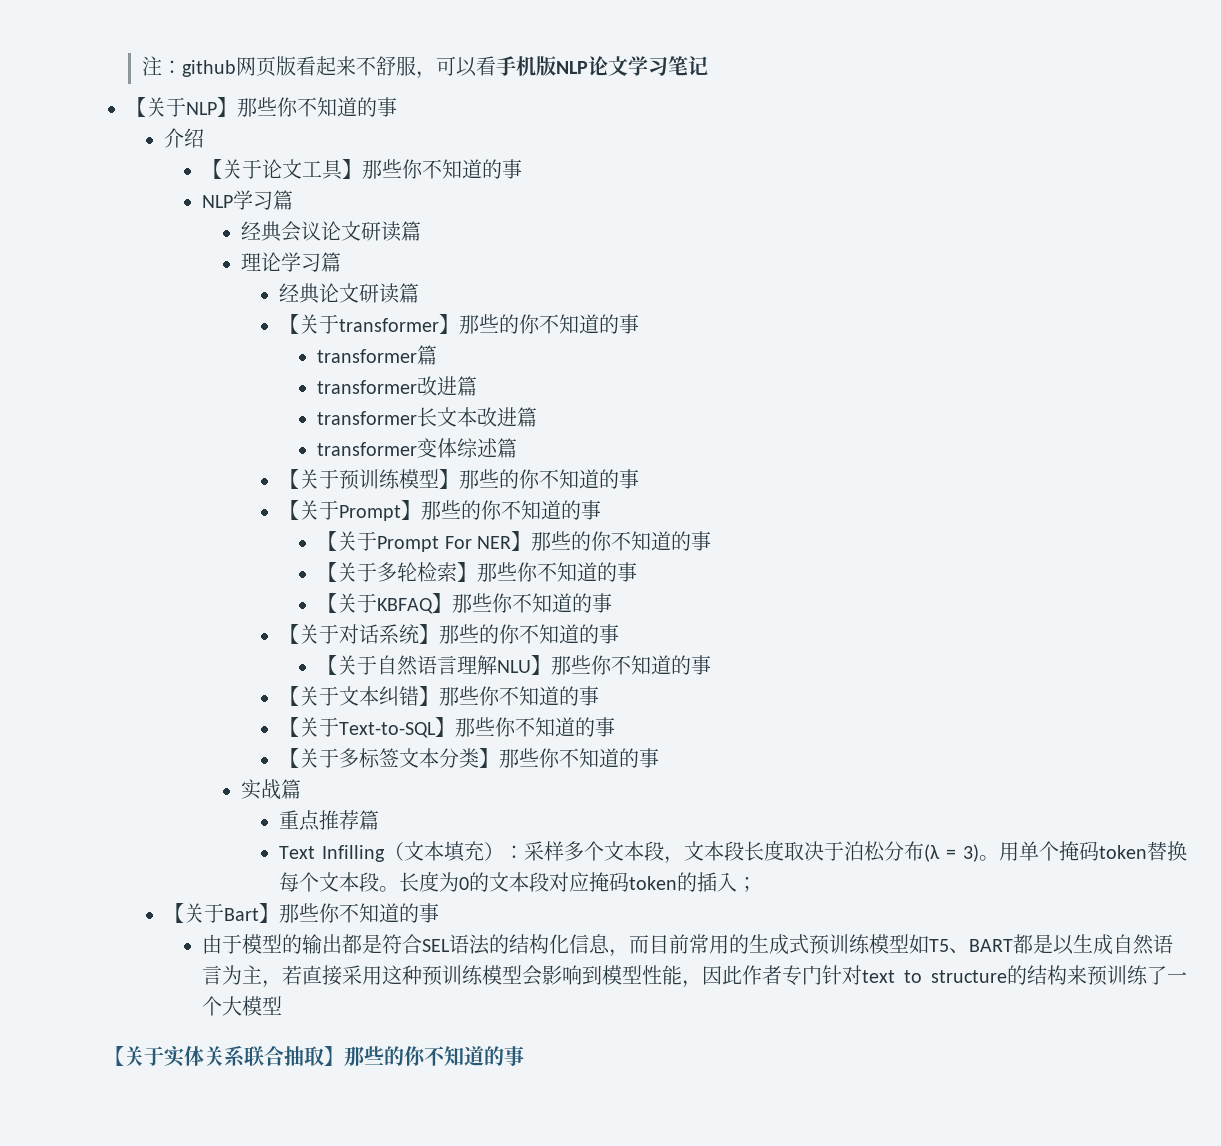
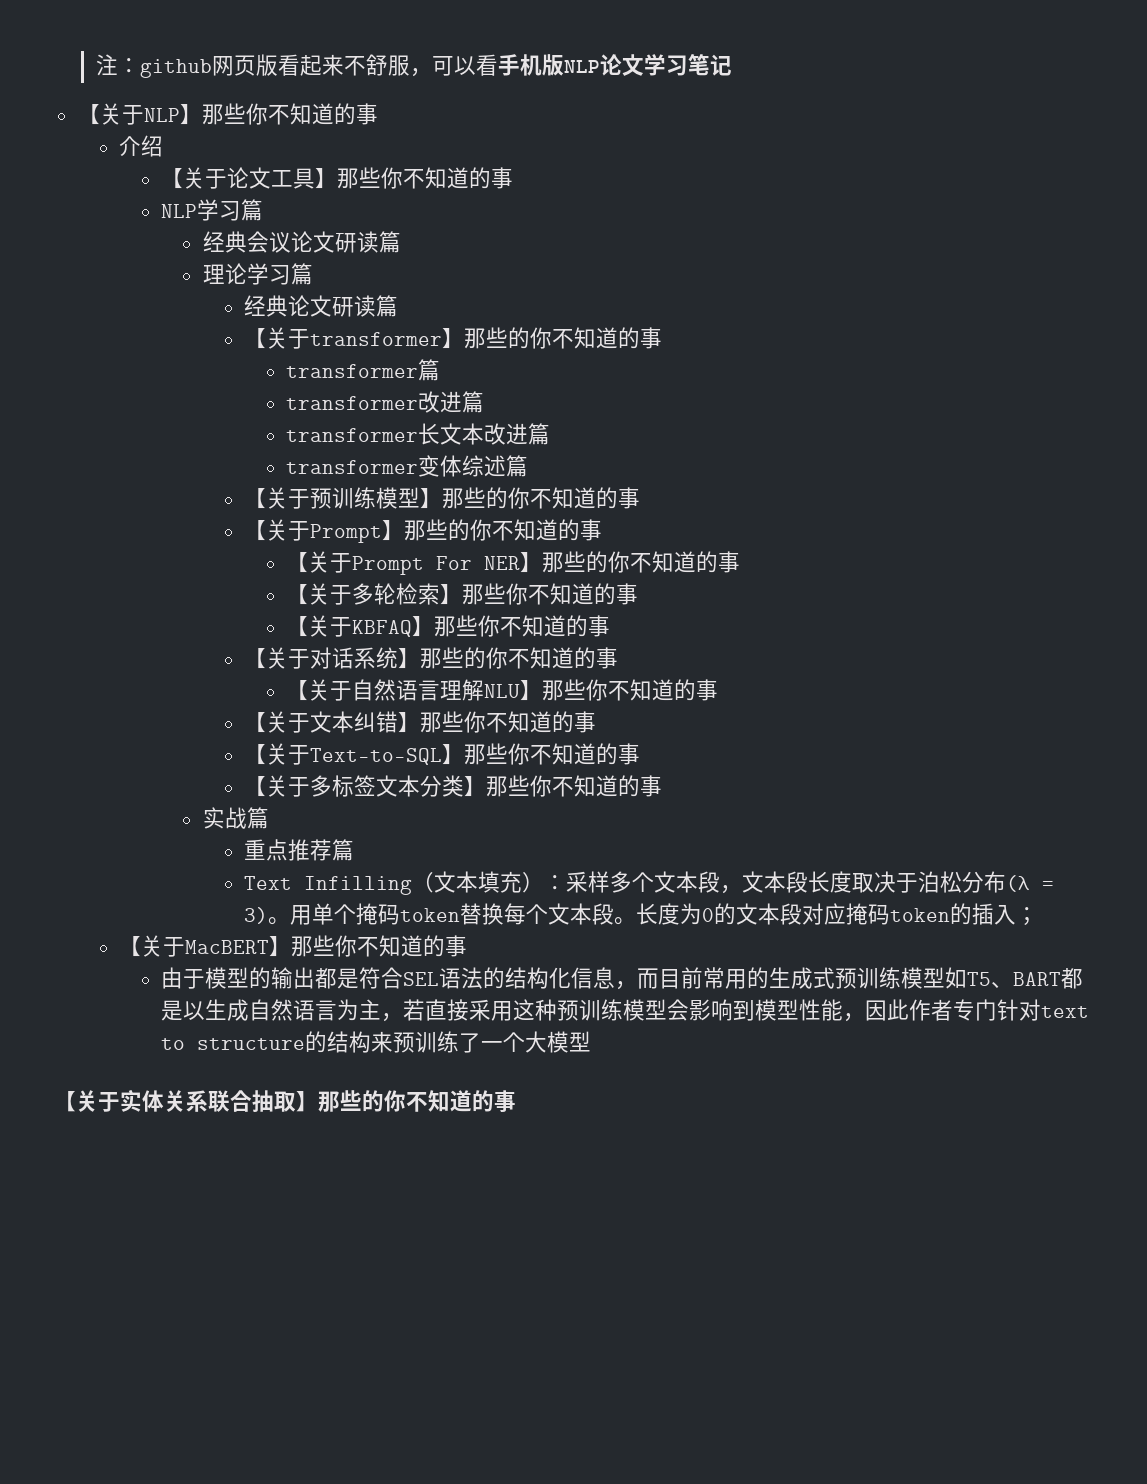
- 【关于Bart】那些你不知道的事
+ 【关于MacBERT】那些你不知道的事

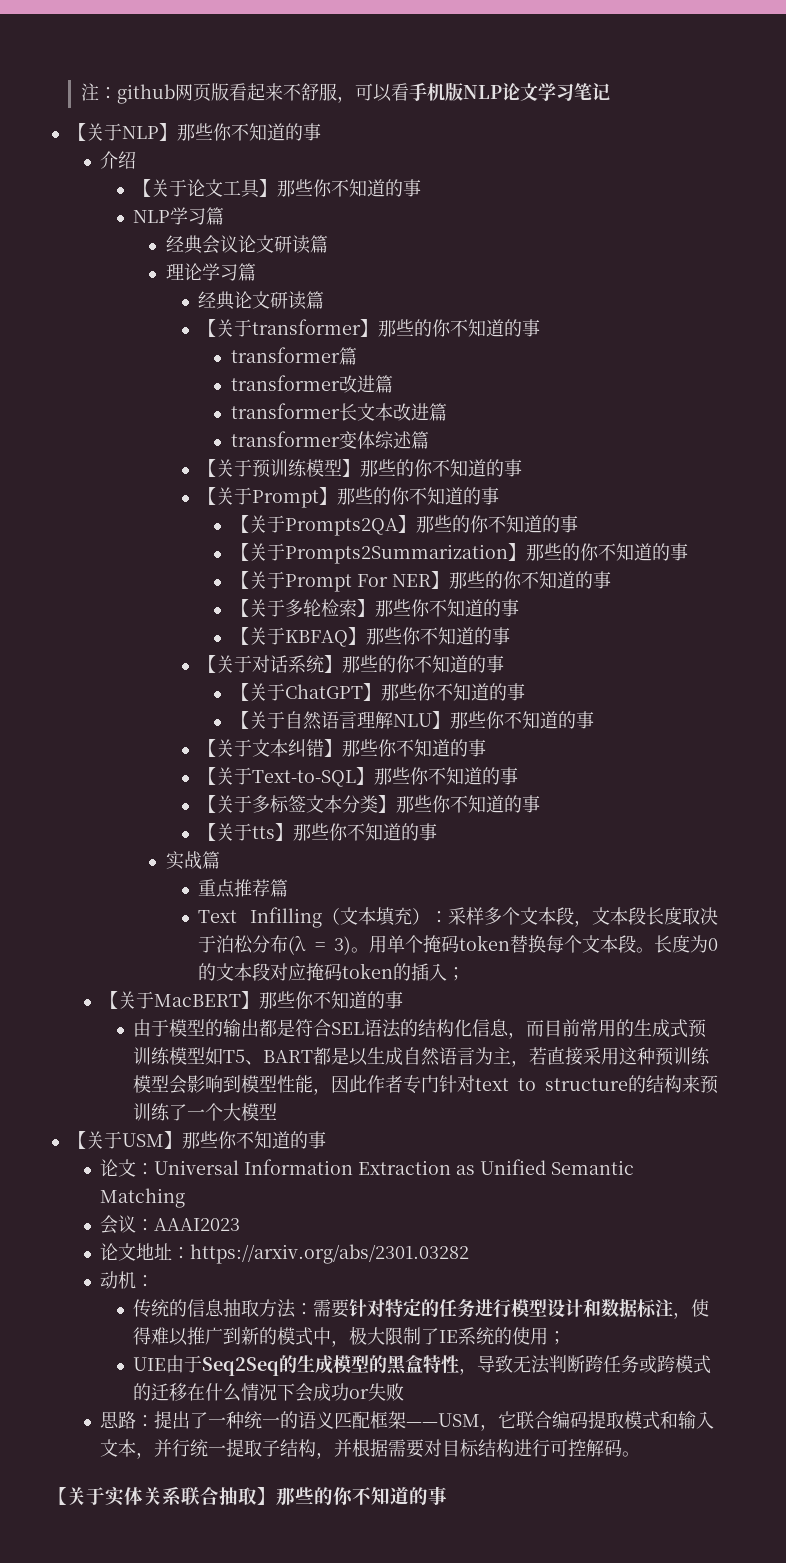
+ 【关于Prompts2QA】那些的你不知道的事
+ 【关于Prompts2Summarization】那些的你不知道的事
+ 【关于ChatGPT】那些你不知道的事
+ 【关于tts】那些你不知道的事
+ 【关于USM】那些你不知道的事
+ 论文：Universal Information Extraction as Unified Semantic Matching
+ 会议：AAAI2023
+ 论文地址：https://arxiv.org/abs/2301.03282
+ 动机：
+ 传统的信息抽取方法：需要针对特定的任务进行模型设计和数据标注，使得难以推广到新的模式中，极大限制了IE系统的使用；
+ UIE由于Seq2Seq的生成模型的黑盒特性，导致无法判断跨任务或跨模式的迁移在什么情况下会成功or失败
+ 思路：提出了一种统一的语义匹配框架——USM，它联合编码提取模式和输入文本，并行统一提取子结构，并根据需要对目标结构进行可控解码。

